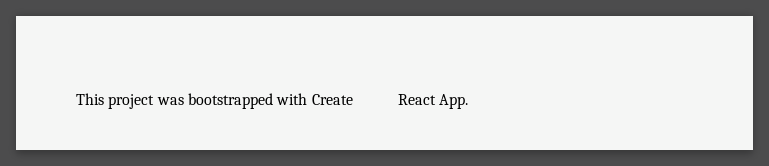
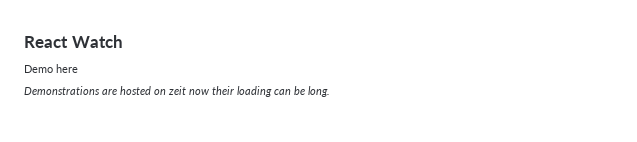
- This project was bootstrapped with Create React App.
+ React Watch
+ Demo here
+ Demonstrations are hosted on zeit now their loading can be long.

